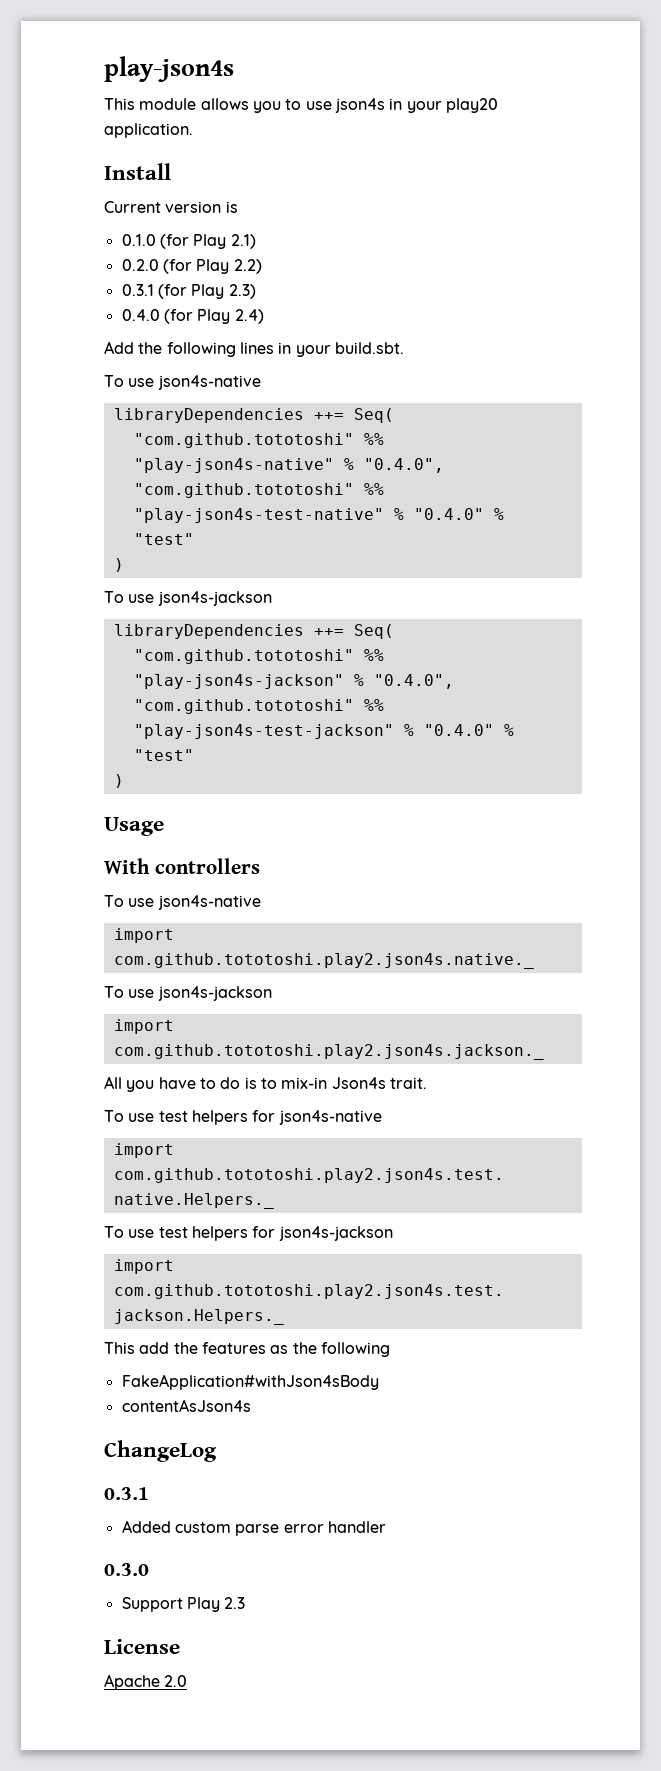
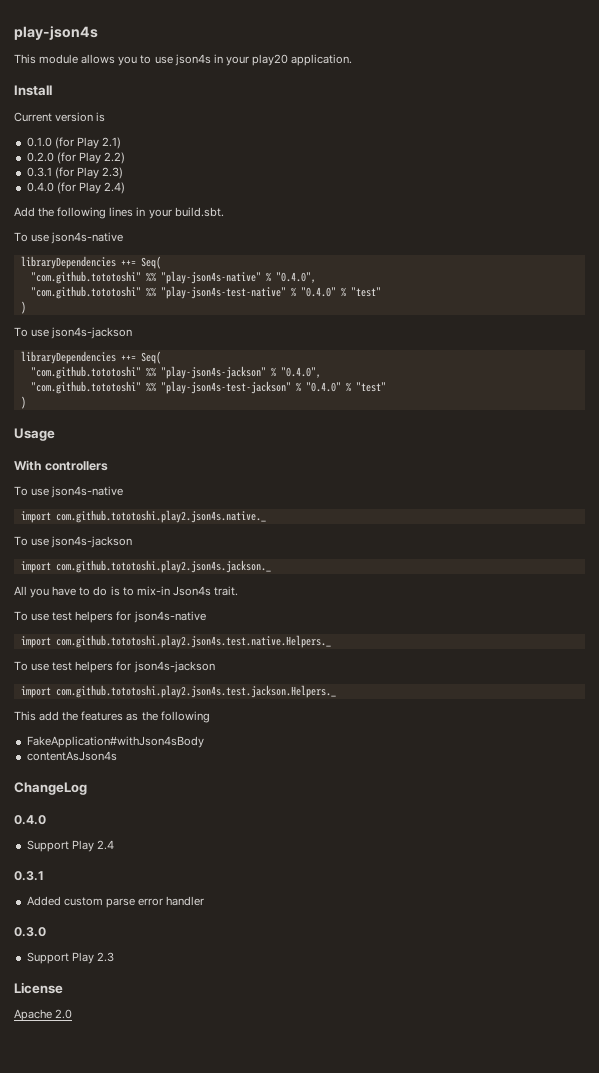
  ChangeLog
+ 0.4.0
+ Support Play 2.4

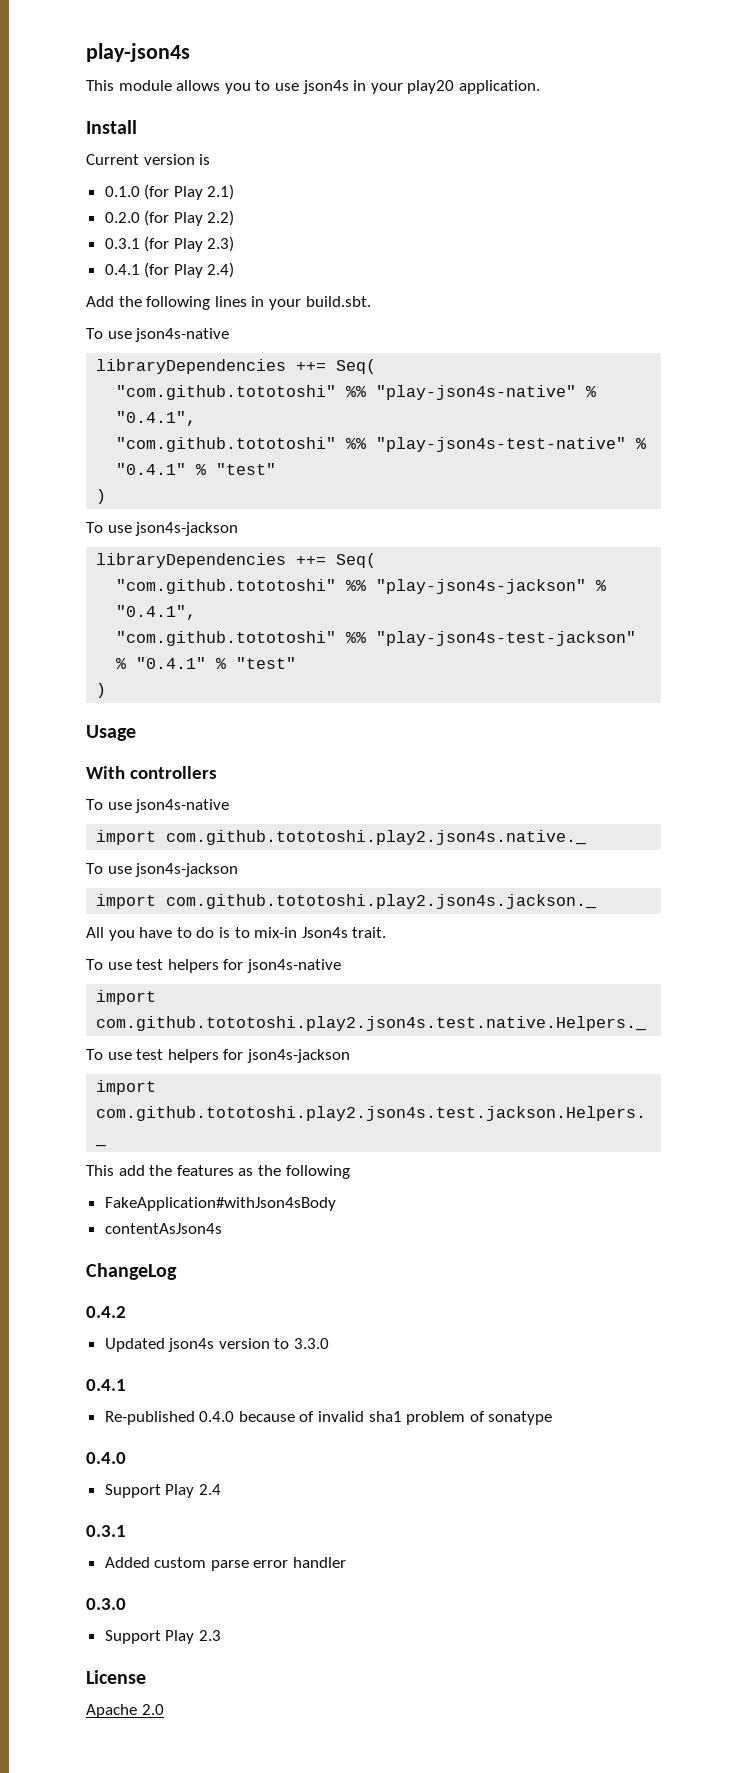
- 0.4.0 (for Play 2.4)
+ 0.4.1 (for Play 2.4)
- "com.github.tototoshi" %% "play-json4s-native" % "0.4.0",
+ "com.github.tototoshi" %% "play-json4s-native" % "0.4.1",
- "com.github.tototoshi" %% "play-json4s-test-native" % "0.4.0" % "test"
+ "com.github.tototoshi" %% "play-json4s-test-native" % "0.4.1" % "test"
- "com.github.tototoshi" %% "play-json4s-jackson" % "0.4.0",
+ "com.github.tototoshi" %% "play-json4s-jackson" % "0.4.1",
- "com.github.tototoshi" %% "play-json4s-test-jackson" % "0.4.0" % "test"
+ "com.github.tototoshi" %% "play-json4s-test-jackson" % "0.4.1" % "test"
+ 0.4.2
+ Updated json4s version to 3.3.0
+ 0.4.1
+ Re-published 0.4.0 because of invalid sha1 problem of sonatype

